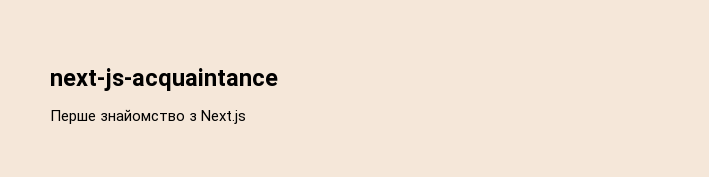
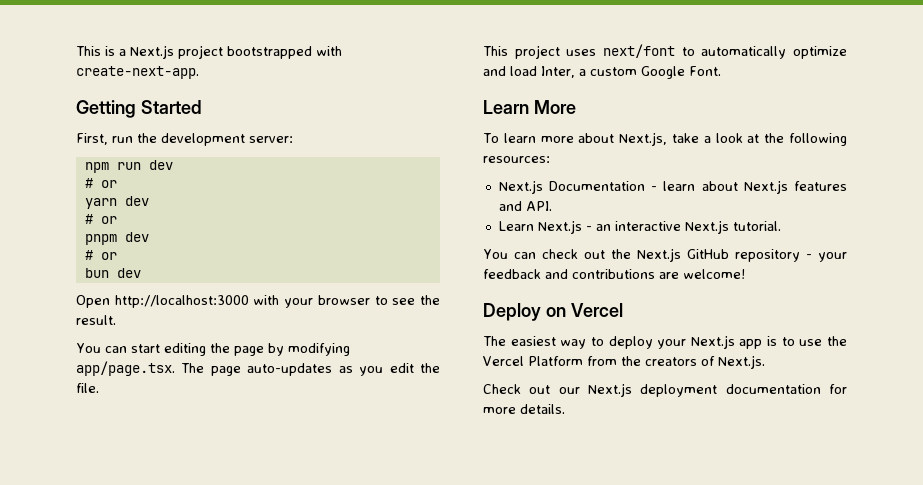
- next-js-acquaintance
- Перше знайомство з Next.js
+ This is a Next.js project bootstrapped with create-next-app.
+ Getting Started
+ First, run the development server:
+ npm run dev
+ # or
+ yarn dev
+ # or
+ pnpm dev
+ # or
+ bun dev
+ Open http://localhost:3000 with your browser to see the result.
+ You can start editing the page by modifying app/page.tsx. The page auto-updates as you edit the file.
+ This project uses next/font to automatically optimize and load Inter, a custom Google Font.
+ Learn More
+ To learn more about Next.js, take a look at the following resources:
+ Next.js Documentation - learn about Next.js features and API.
+ Learn Next.js - an interactive Next.js tutorial.
+ You can check out the Next.js GitHub repository - your feedback and contributions are welcome!
+ Deploy on Vercel
+ The easiest way to deploy your Next.js app is to use the Vercel Platform from the creators of Next.js.
+ Check out our Next.js deployment documentation for more details.

